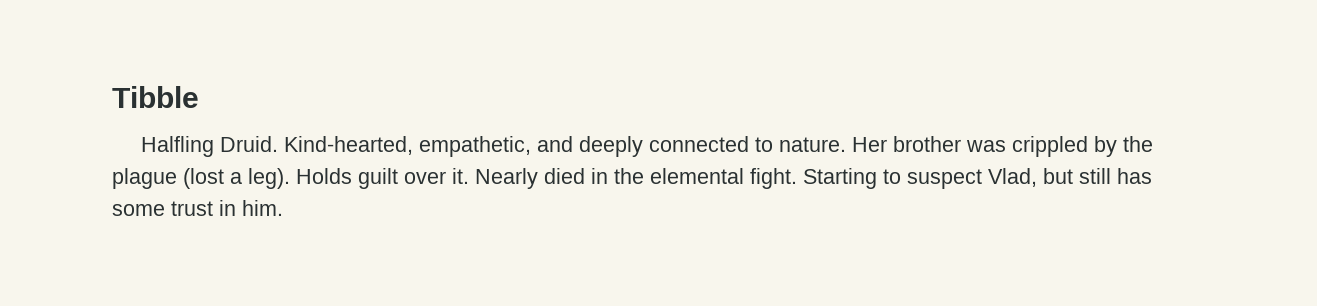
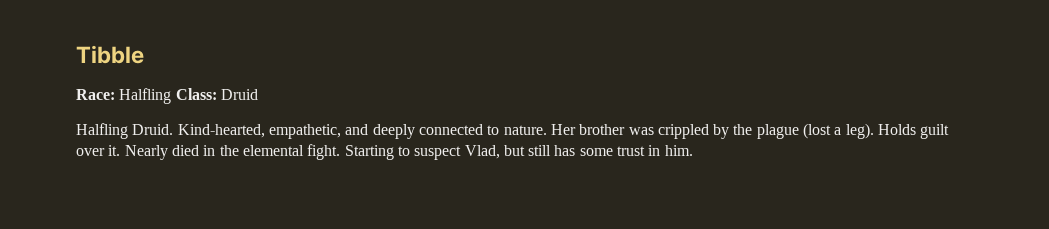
+ Race: Halfling Class: Druid

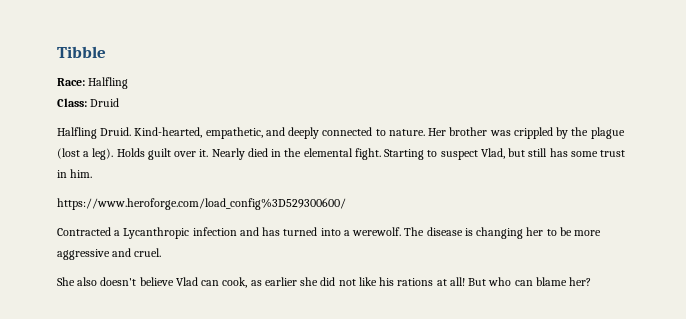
- Race: Halfling Class: Druid
+ Race: Halfling
+ Class: Druid
+ https://www.heroforge.com/load_config%3D529300600/
+ Contracted a Lycanthropic infection and has turned into a werewolf. The disease is changing her to be more aggressive and cruel.
+ She also doesn't believe Vlad can cook, as earlier she did not like his rations at all! But who can blame her?

